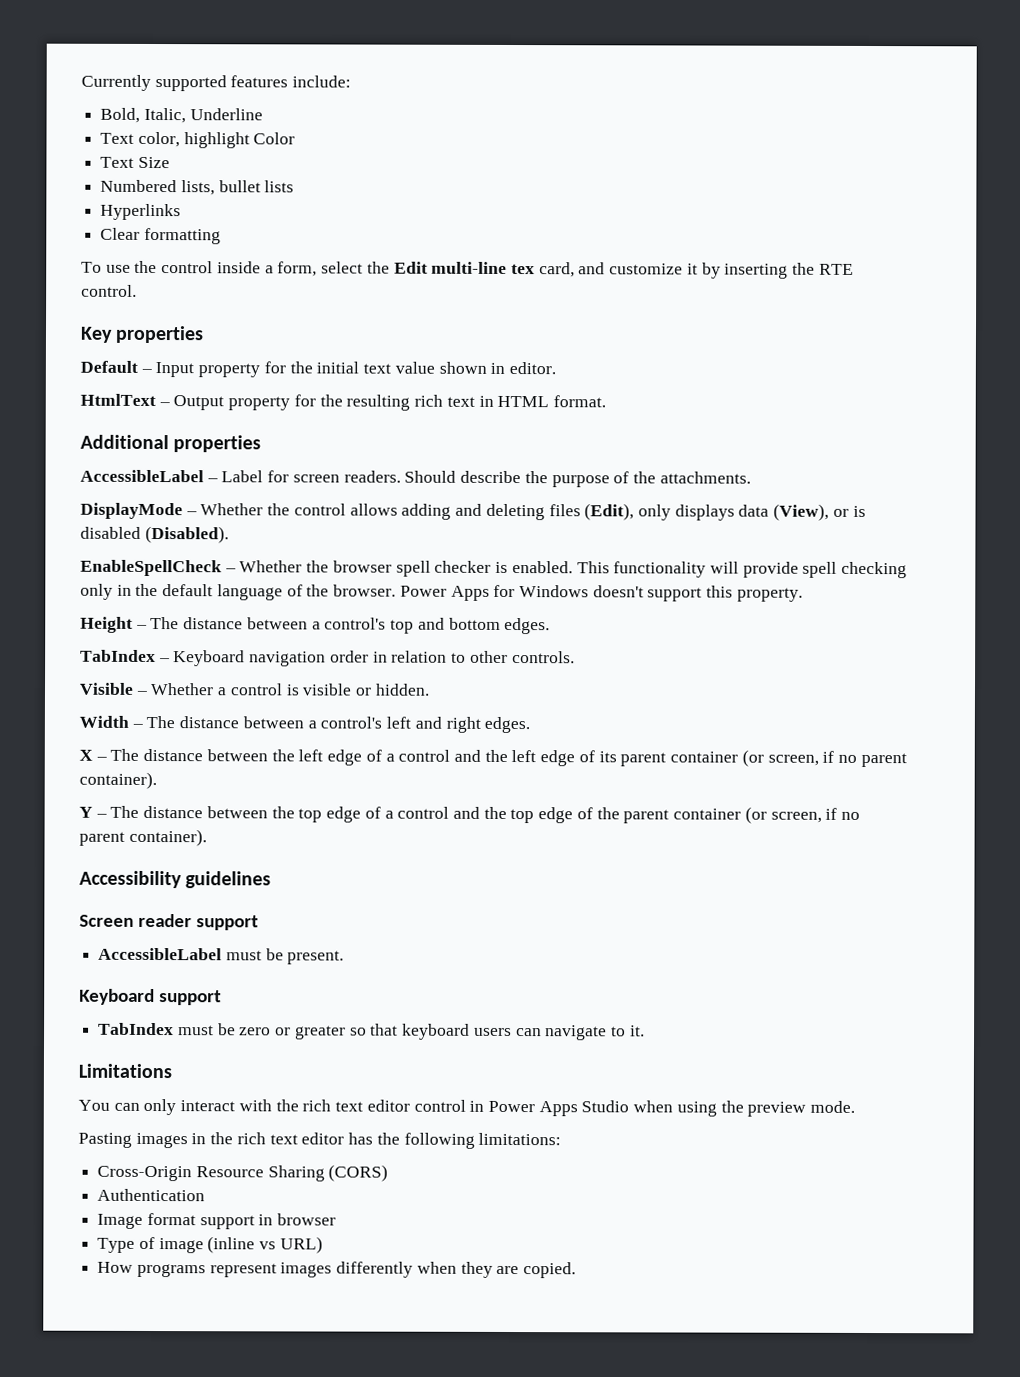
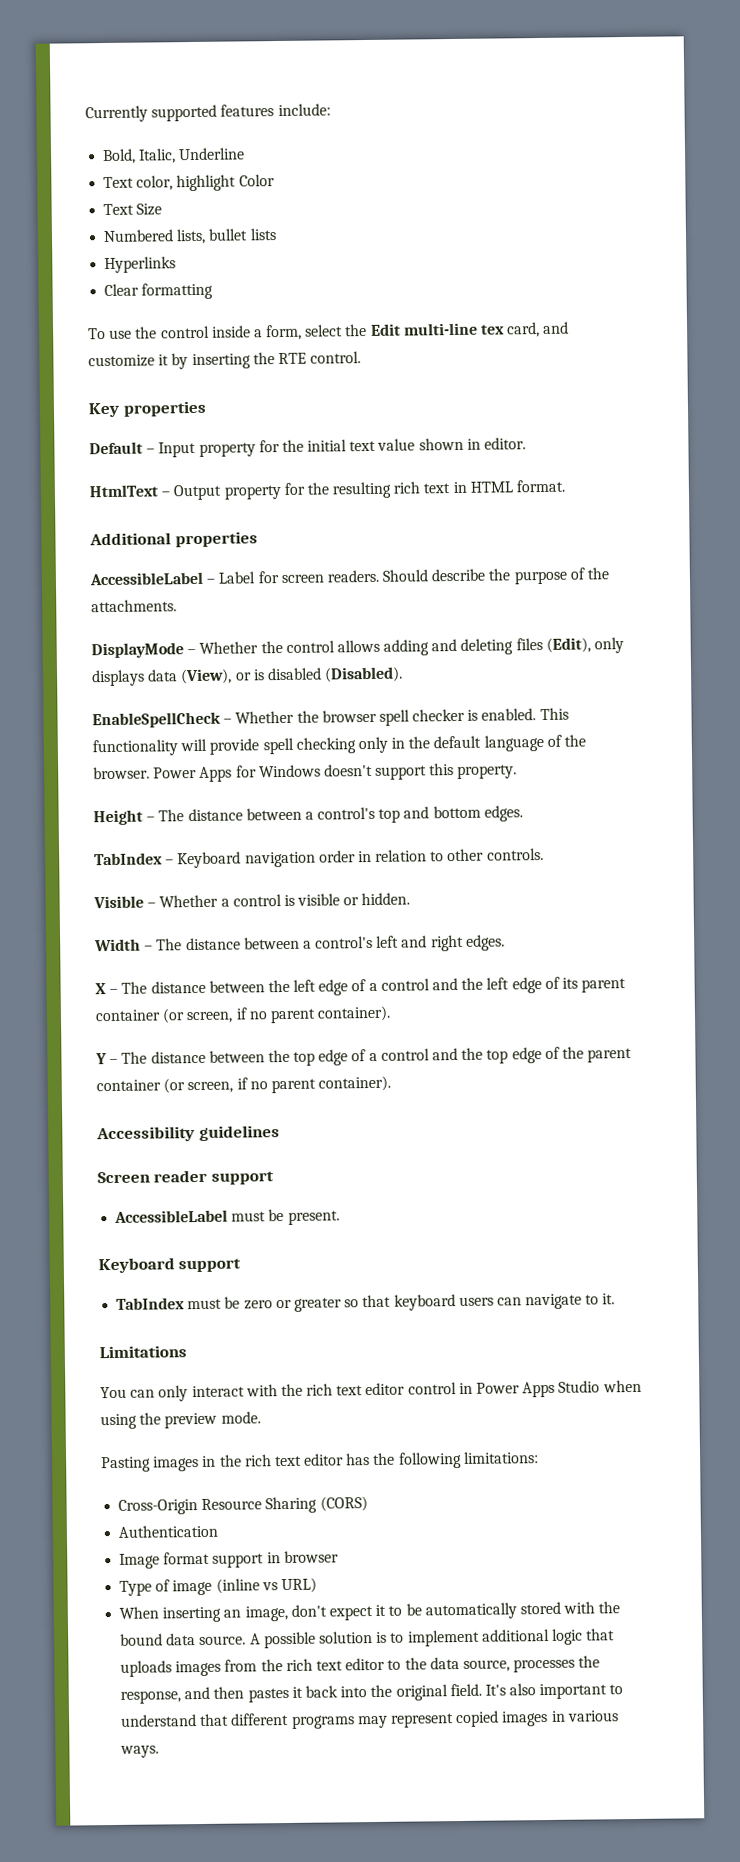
- How programs represent images differently when they are copied.
+ When inserting an image, don't expect it to be automatically stored with the bound data source. A possible solution is to implement additional logic that uploads images from the rich text editor to the data source, processes the response, and then pastes it back into the original field. It's also important to understand that different programs may represent copied images in various ways.

